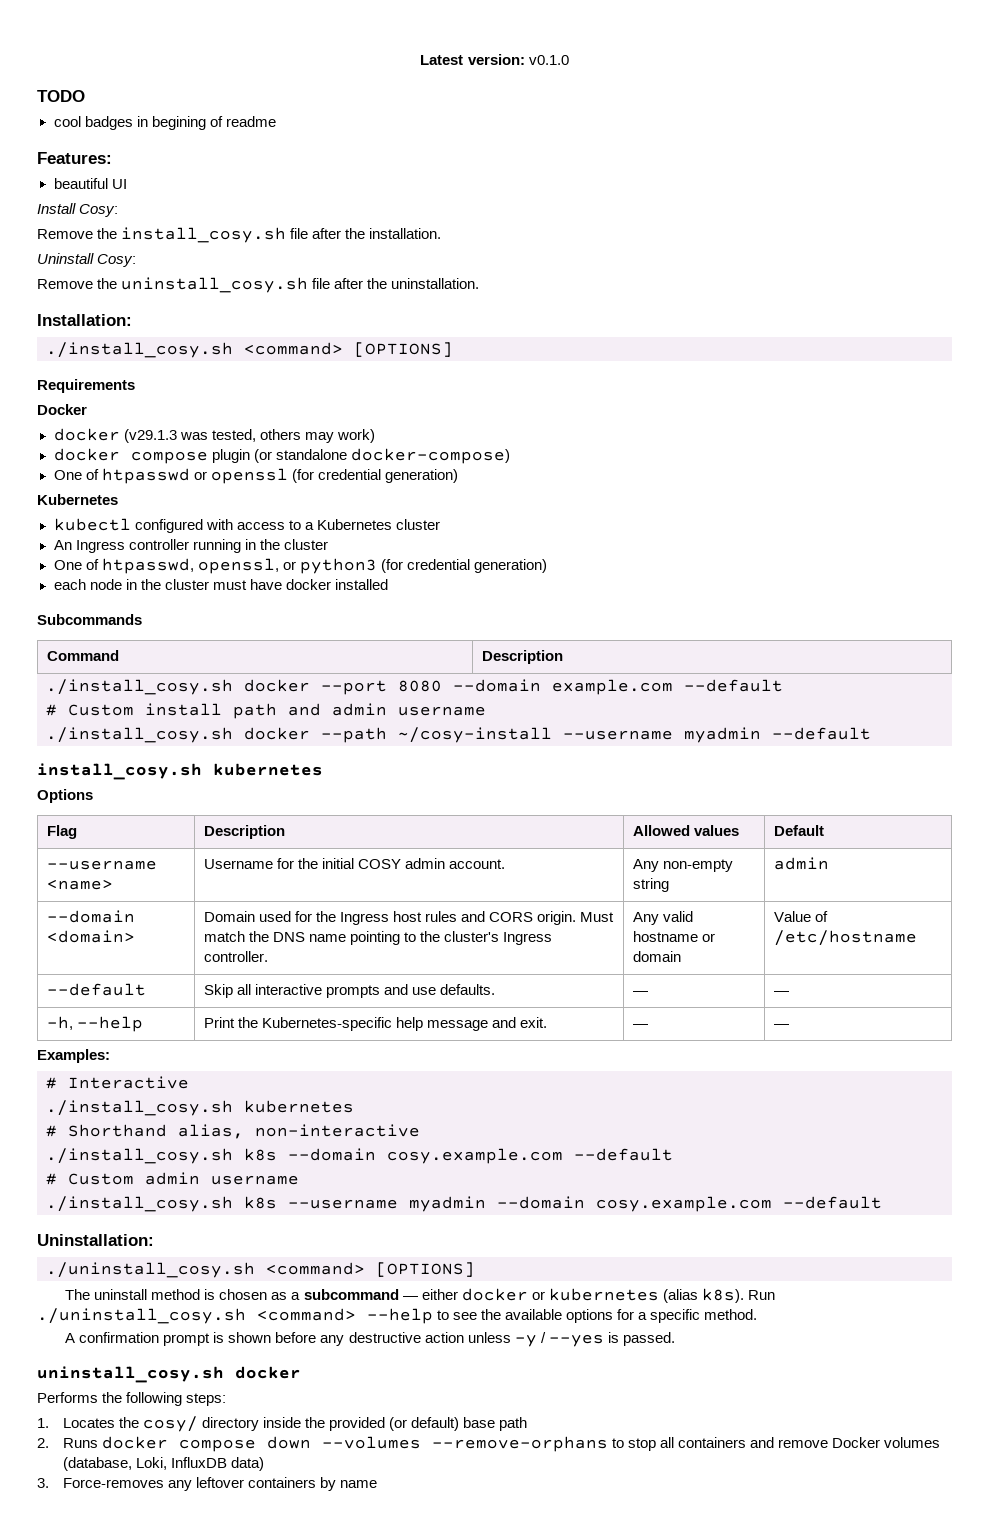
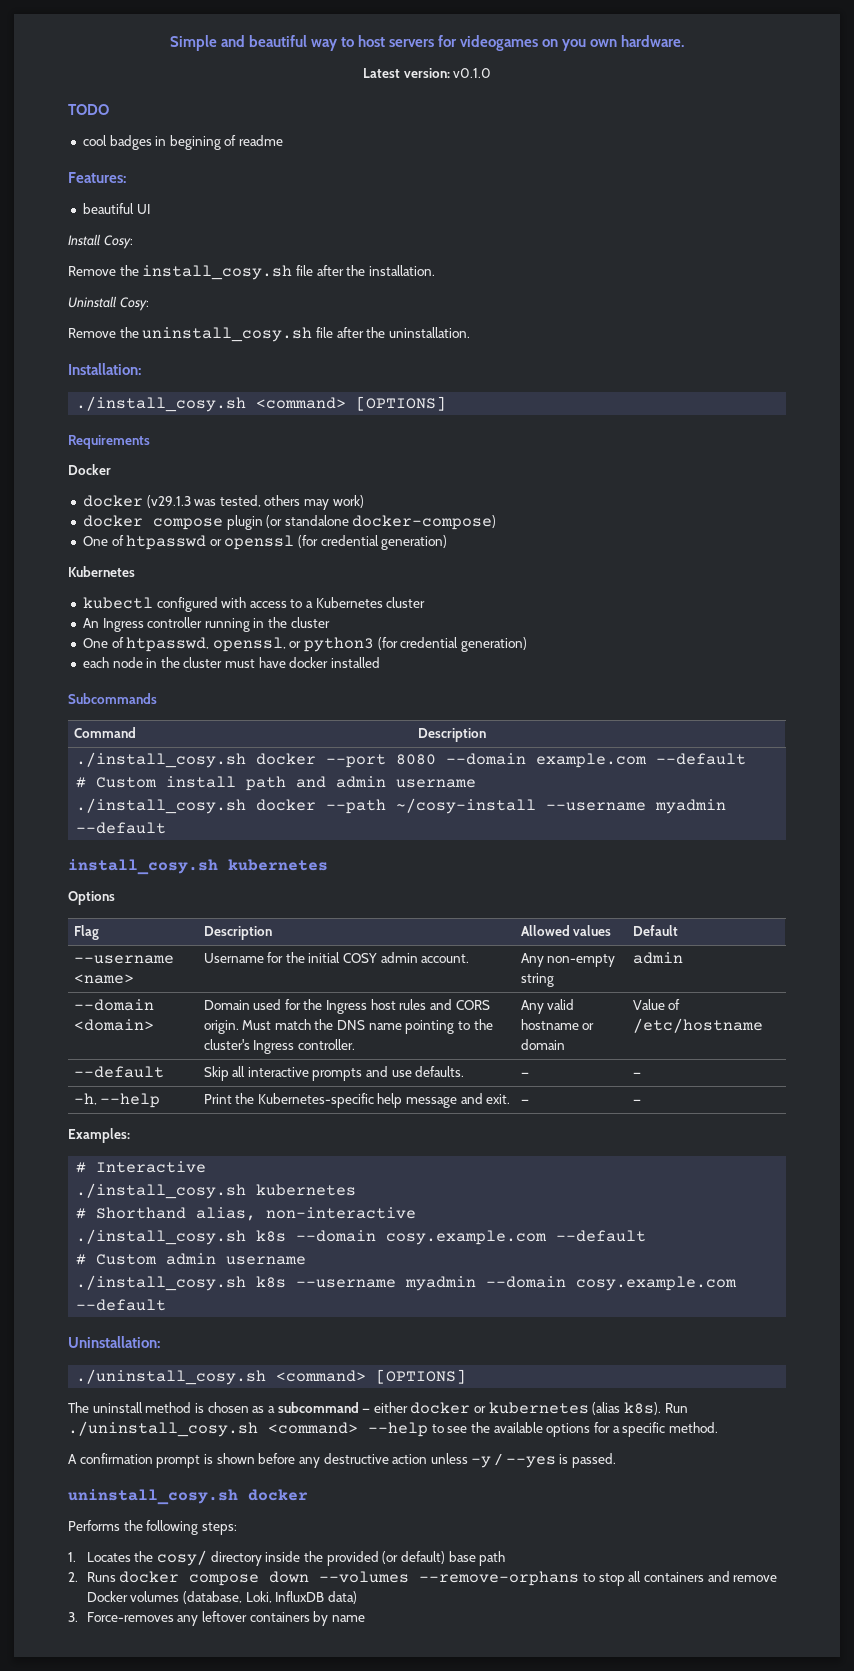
+ Simple and beautiful way to host servers for videogames on you own hardware.

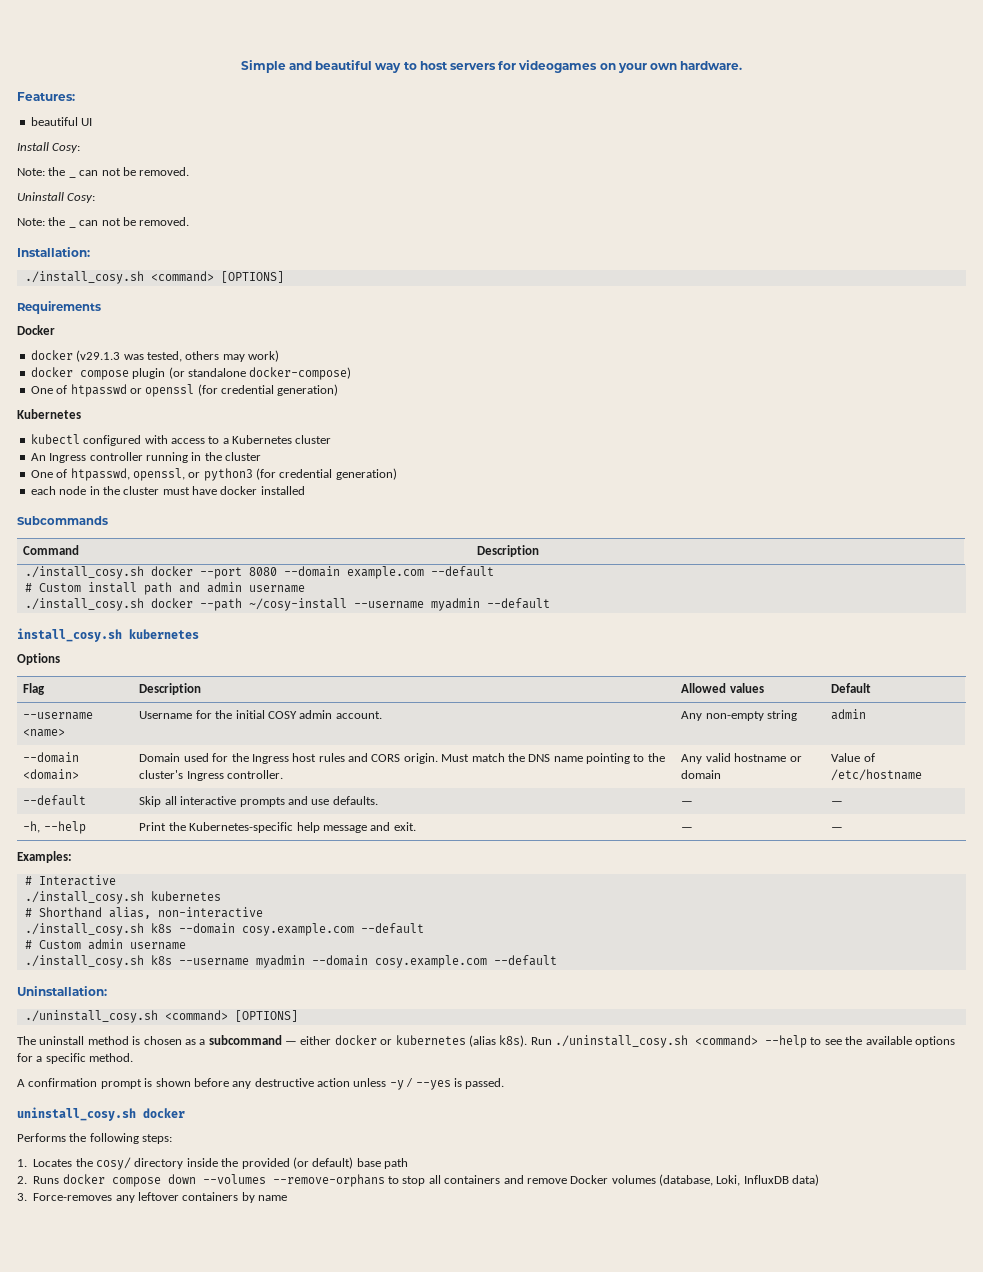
- Simple and beautiful way to host servers for videogames on you own hardware.
+ Simple and beautiful way to host servers for videogames on your own hardware.
- Latest version: v0.1.0
- TODO
- cool badges in begining of readme
  Install Cosy:
- Remove the install_cosy.sh file after the installation.
+ Note: the _ can not be removed.
  Uninstall Cosy:
- Remove the uninstall_cosy.sh file after the uninstallation.
+ Note: the _ can not be removed.

